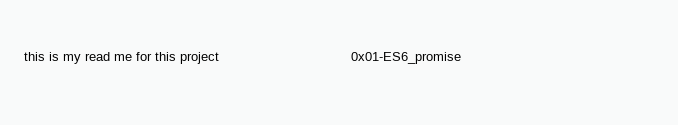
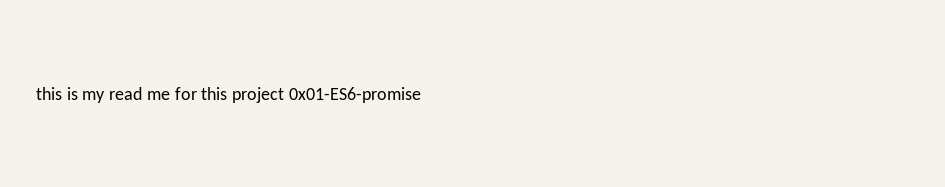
- this is my read me for this project 0x01-ES6_promise
+ this is my read me for this project 0x01-ES6-promise

